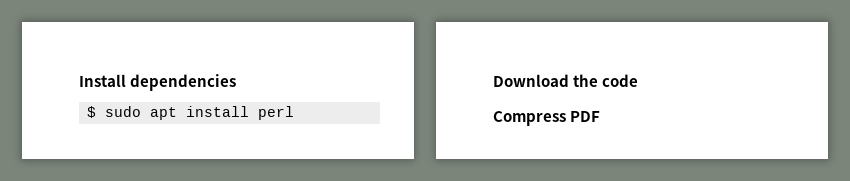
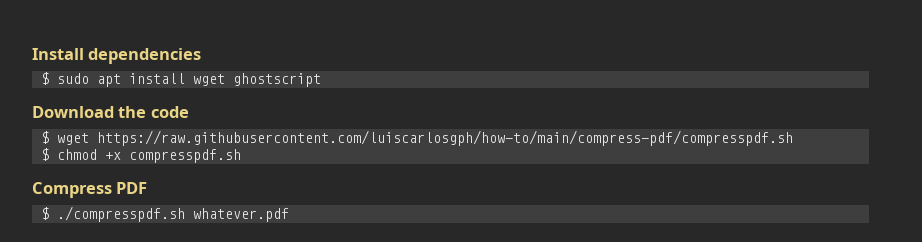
- $ sudo apt install perl
+ $ sudo apt install wget ghostscript
+ $ wget https://raw.githubusercontent.com/luiscarlosgph/how-to/main/compress-pdf/compresspdf.sh
+ $ chmod +x compresspdf.sh
+ $ ./compresspdf.sh whatever.pdf

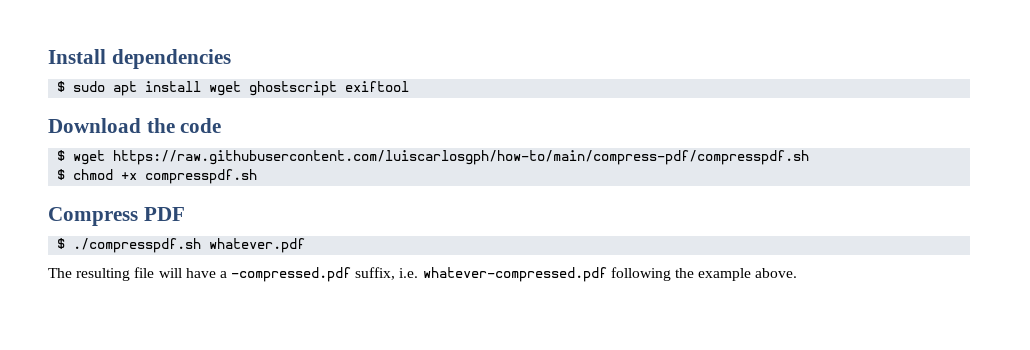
- $ sudo apt install wget ghostscript
+ $ sudo apt install wget ghostscript exiftool
+ The resulting file will have a -compressed.pdf suffix, i.e. whatever-compressed.pdf following the example above.

